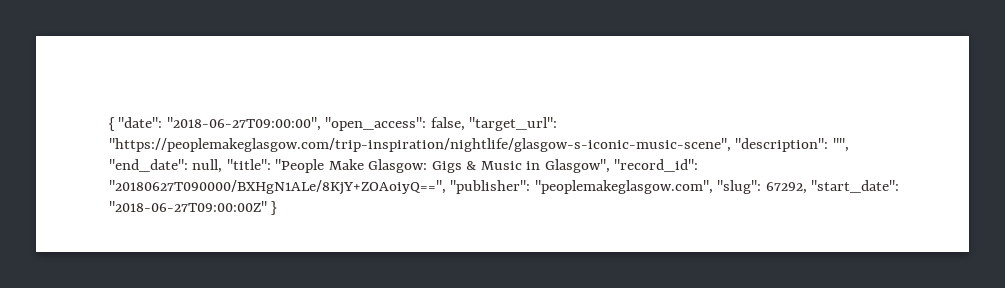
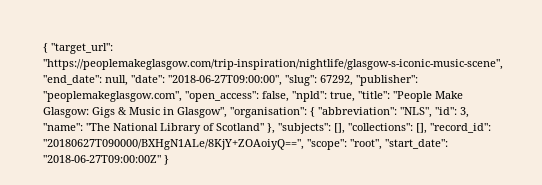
- { "date": "2018-06-27T09:00:00", "open_access": false, "target_url": "https://peoplemakeglasgow.com/trip-inspiration/nightlife/glasgow-s-iconic-music-scene", "description": "", "end_date": null, "title": "People Make Glasgow: Gigs & Music in Glasgow", "record_id": "20180627T090000/BXHgN1ALe/8KjY+ZOAoiyQ==", "publisher": "peoplemakeglasgow.com", "slug": 67292, "start_date": "2018-06-27T09:00:00Z" }
+ { "target_url": "https://peoplemakeglasgow.com/trip-inspiration/nightlife/glasgow-s-iconic-music-scene", "end_date": null, "date": "2018-06-27T09:00:00", "slug": 67292, "publisher": "peoplemakeglasgow.com", "open_access": false, "npld": true, "title": "People Make Glasgow: Gigs & Music in Glasgow", "organisation": { "abbreviation": "NLS", "id": 3, "name": "The National Library of Scotland" }, "subjects": [], "collections": [], "record_id": "20180627T090000/BXHgN1ALe/8KjY+ZOAoiyQ==", "scope": "root", "start_date": "2018-06-27T09:00:00Z" }

